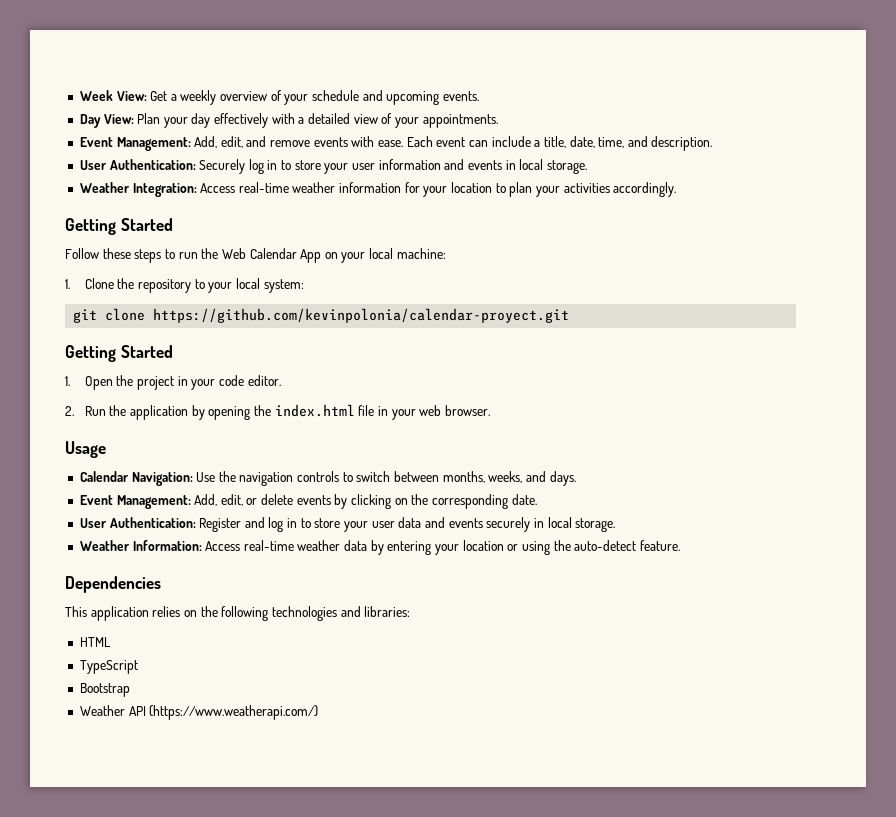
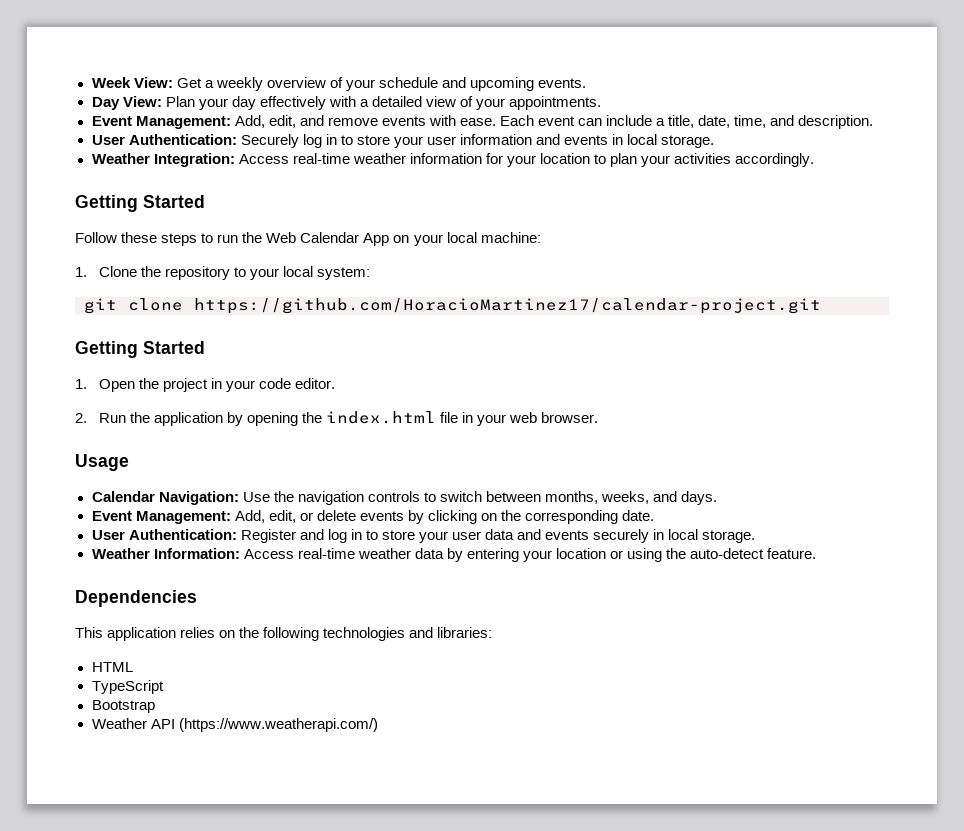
- git clone https://github.com/kevinpolonia/calendar-proyect.git
+ git clone https://github.com/HoracioMartinez17/calendar-project.git

